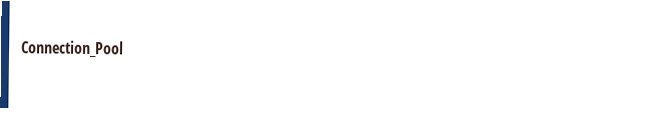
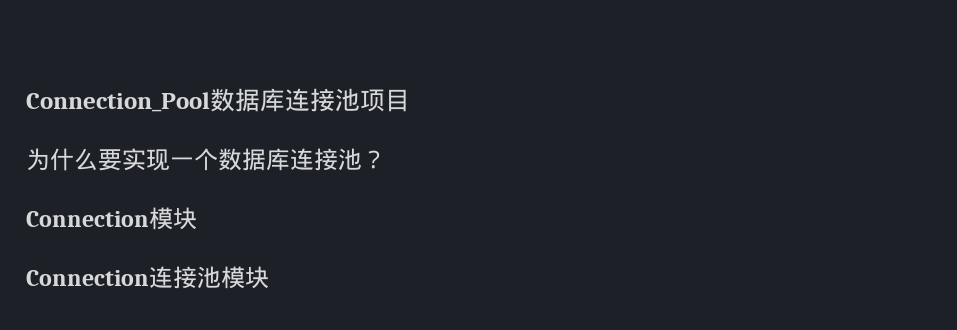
- Connection_Pool
+ Connection_Pool数据库连接池项目
+ 为什么要实现一个数据库连接池？
+ Connection模块
+ Connection连接池模块

